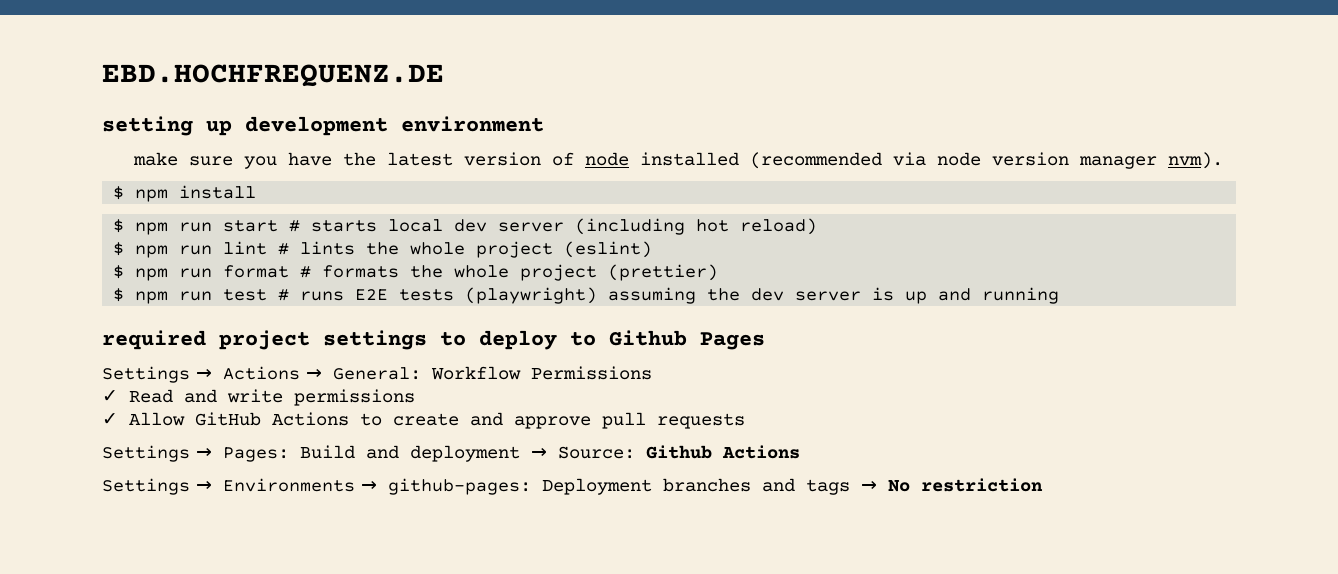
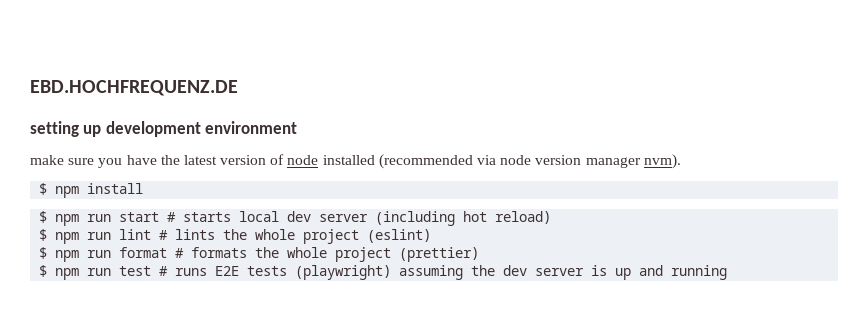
- required project settings to deploy to Github Pages
- Settings → Actions → General: Workflow Permissions
- ✓ Read and write permissions
- ✓ Allow GitHub Actions to create and approve pull requests
- Settings → Pages: Build and deployment → Source: Github Actions
- Settings → Environments → github-pages: Deployment branches and tags → No restriction

